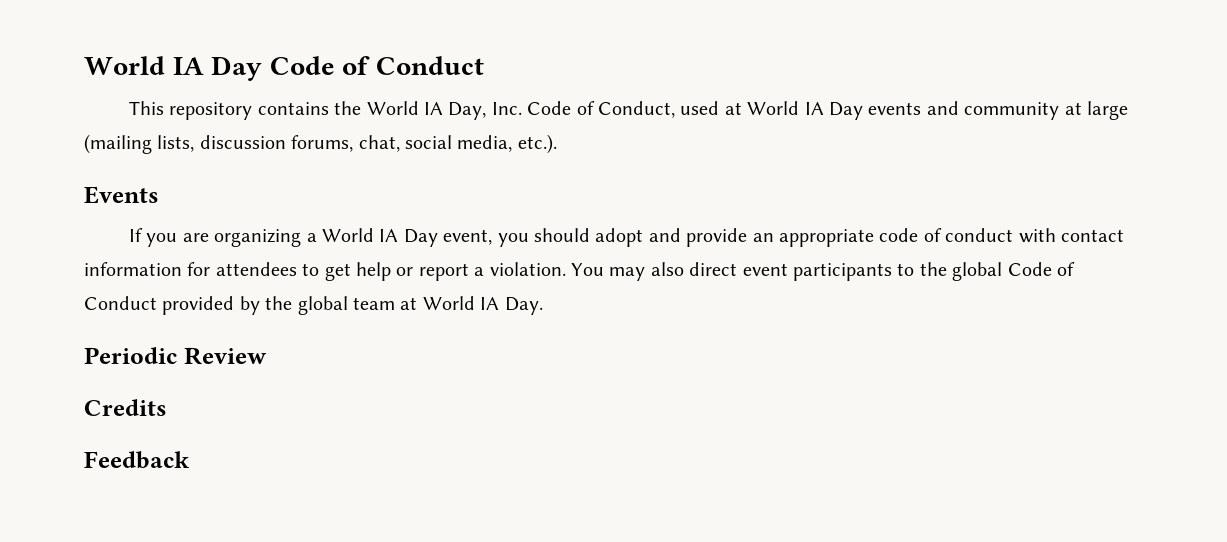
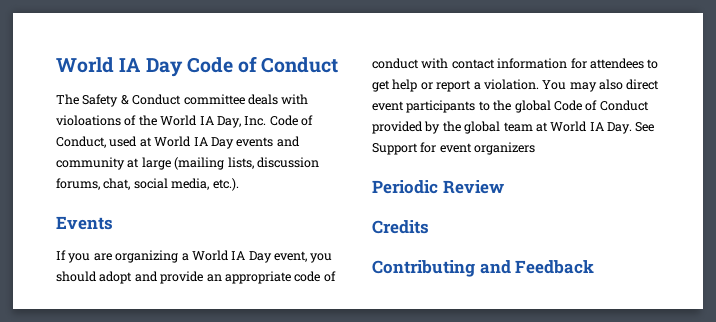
- This repository contains the World IA Day, Inc. Code of Conduct, used at World IA Day events and community at large (mailing lists, discussion forums, chat, social media, etc.).
+ The Safety & Conduct committee deals with violoations of the World IA Day, Inc. Code of Conduct, used at World IA Day events and community at large (mailing lists, discussion forums, chat, social media, etc.).
- You may also direct event participants to the global Code of Conduct provided by the global team at World IA Day.
+ You may also direct event participants to the global Code of Conduct provided by the global team at World IA Day. See Support for event organizers
- Feedback
+ Contributing and Feedback

